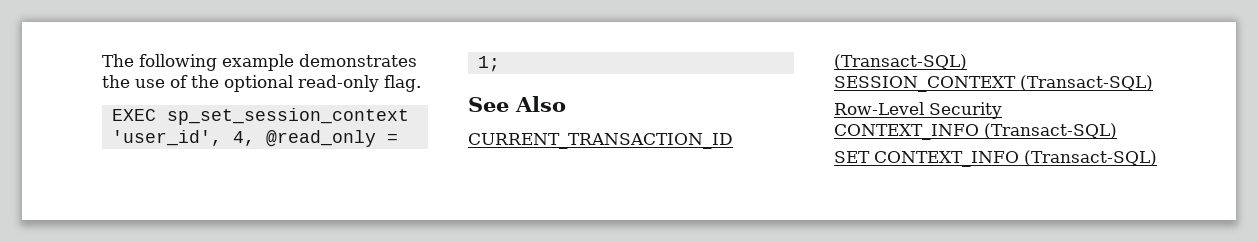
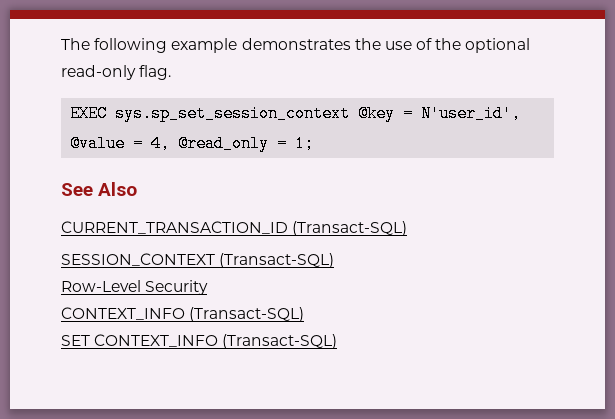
- EXEC sp_set_session_context 'user_id', 4, @read_only = 1;
+ EXEC sys.sp_set_session_context @key = N'user_id', @value = 4, @read_only = 1;

